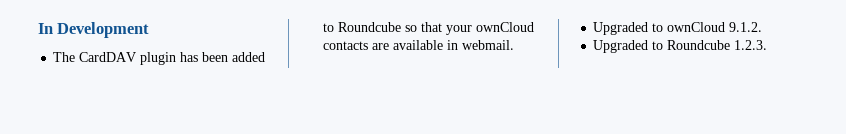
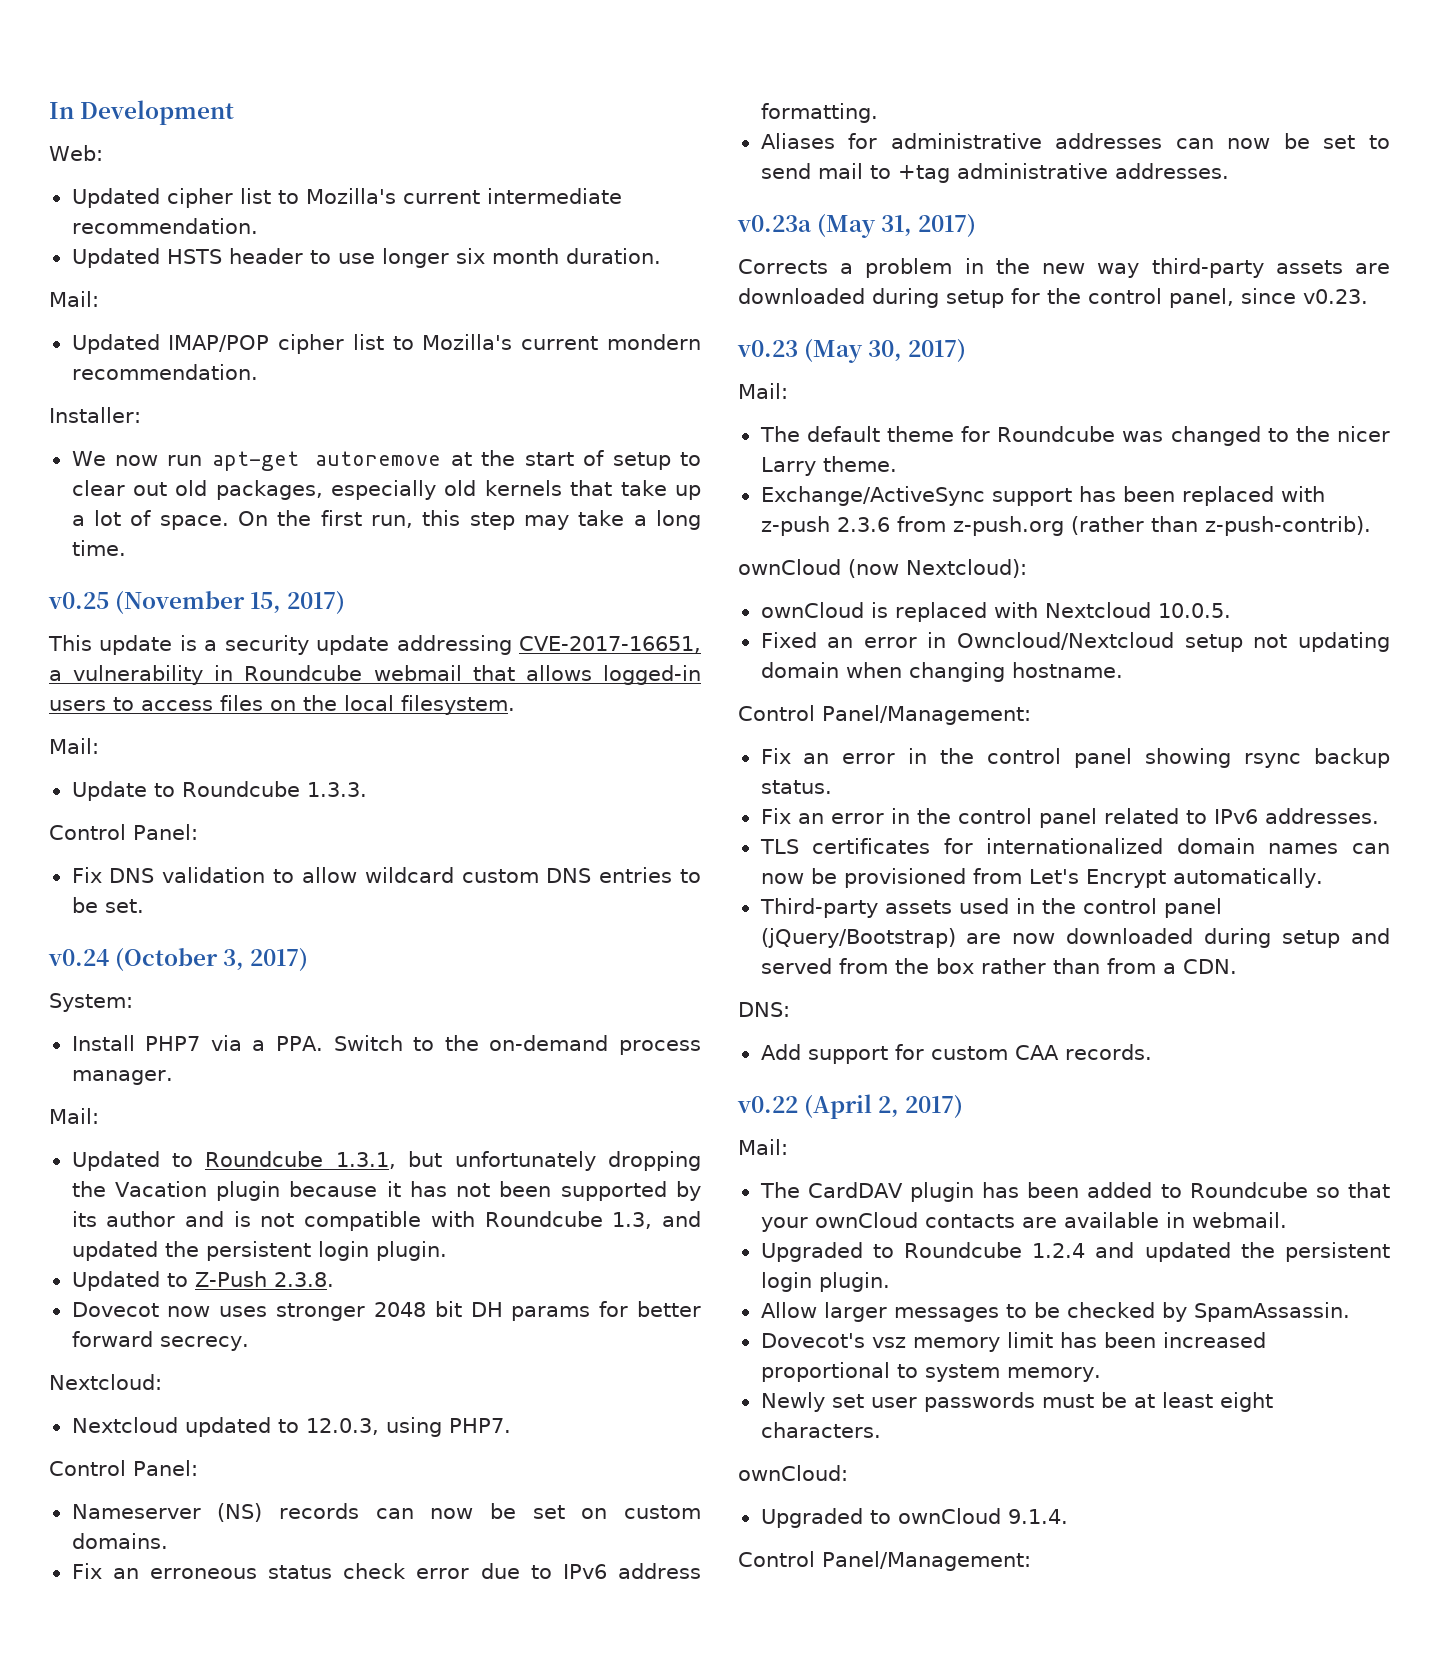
+ Web:
+ Updated cipher list to Mozilla's current intermediate recommendation.
+ Updated HSTS header to use longer six month duration.
+ Mail:
+ Updated IMAP/POP cipher list to Mozilla's current mondern recommendation.
+ Installer:
+ We now run apt-get autoremove at the start of setup to clear out old packages, especially old kernels that take up a lot of space. On the first run, this step may take a long time.
+ v0.25 (November 15, 2017)
+ This update is a security update addressing CVE-2017-16651, a vulnerability in Roundcube webmail that allows logged-in users to access files on the local filesystem.
+ Mail:
+ Update to Roundcube 1.3.3.
+ Control Panel:
+ Fix DNS validation to allow wildcard custom DNS entries to be set.
+ v0.24 (October 3, 2017)
+ System:
+ Install PHP7 via a PPA. Switch to the on-demand process manager.
+ Mail:
+ Updated to Roundcube 1.3.1, but unfortunately dropping the Vacation plugin because it has not been supported by its author and is not compatible with Roundcube 1.3, and updated the persistent login plugin.
+ Updated to Z-Push 2.3.8.
+ Dovecot now uses stronger 2048 bit DH params for better forward secrecy.
+ Nextcloud:
+ Nextcloud updated to 12.0.3, using PHP7.
+ Control Panel:
+ Nameserver (NS) records can now be set on custom domains.
+ Fix an erroneous status check error due to IPv6 address formatting.
+ Aliases for administrative addresses can now be set to send mail to +tag administrative addresses.
+ v0.23a (May 31, 2017)
+ Corrects a problem in the new way third-party assets are downloaded during setup for the control panel, since v0.23.
+ v0.23 (May 30, 2017)
+ Mail:
+ The default theme for Roundcube was changed to the nicer Larry theme.
+ Exchange/ActiveSync support has been replaced with z-push 2.3.6 from z-push.org (rather than z-push-contrib).
+ ownCloud (now Nextcloud):
+ ownCloud is replaced with Nextcloud 10.0.5.
+ Fixed an error in Owncloud/Nextcloud setup not updating domain when changing hostname.
+ Control Panel/Management:
+ Fix an error in the control panel showing rsync backup status.
+ Fix an error in the control panel related to IPv6 addresses.
+ TLS certificates for internationalized domain names can now be provisioned from Let's Encrypt automatically.
+ Third-party assets used in the control panel (jQuery/Bootstrap) are now downloaded during setup and served from the box rather than from a CDN.
+ DNS:
+ Add support for custom CAA records.
+ v0.22 (April 2, 2017)
+ Mail:
- Upgraded to ownCloud 9.1.2.
- Upgraded to Roundcube 1.2.3.
+ Upgraded to Roundcube 1.2.4 and updated the persistent login plugin.
+ Allow larger messages to be checked by SpamAssassin.
+ Dovecot's vsz memory limit has been increased proportional to system memory.
+ Newly set user passwords must be at least eight characters.
+ ownCloud:
+ Upgraded to ownCloud 9.1.4.
+ Control Panel/Management:

